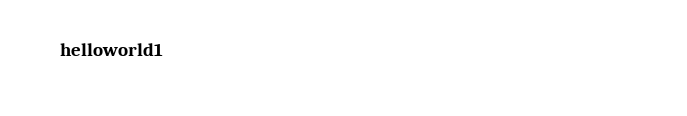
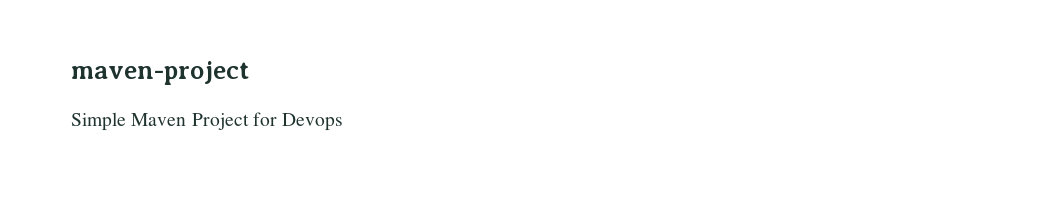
- helloworld1
+ maven-project
+ Simple Maven Project for Devops

